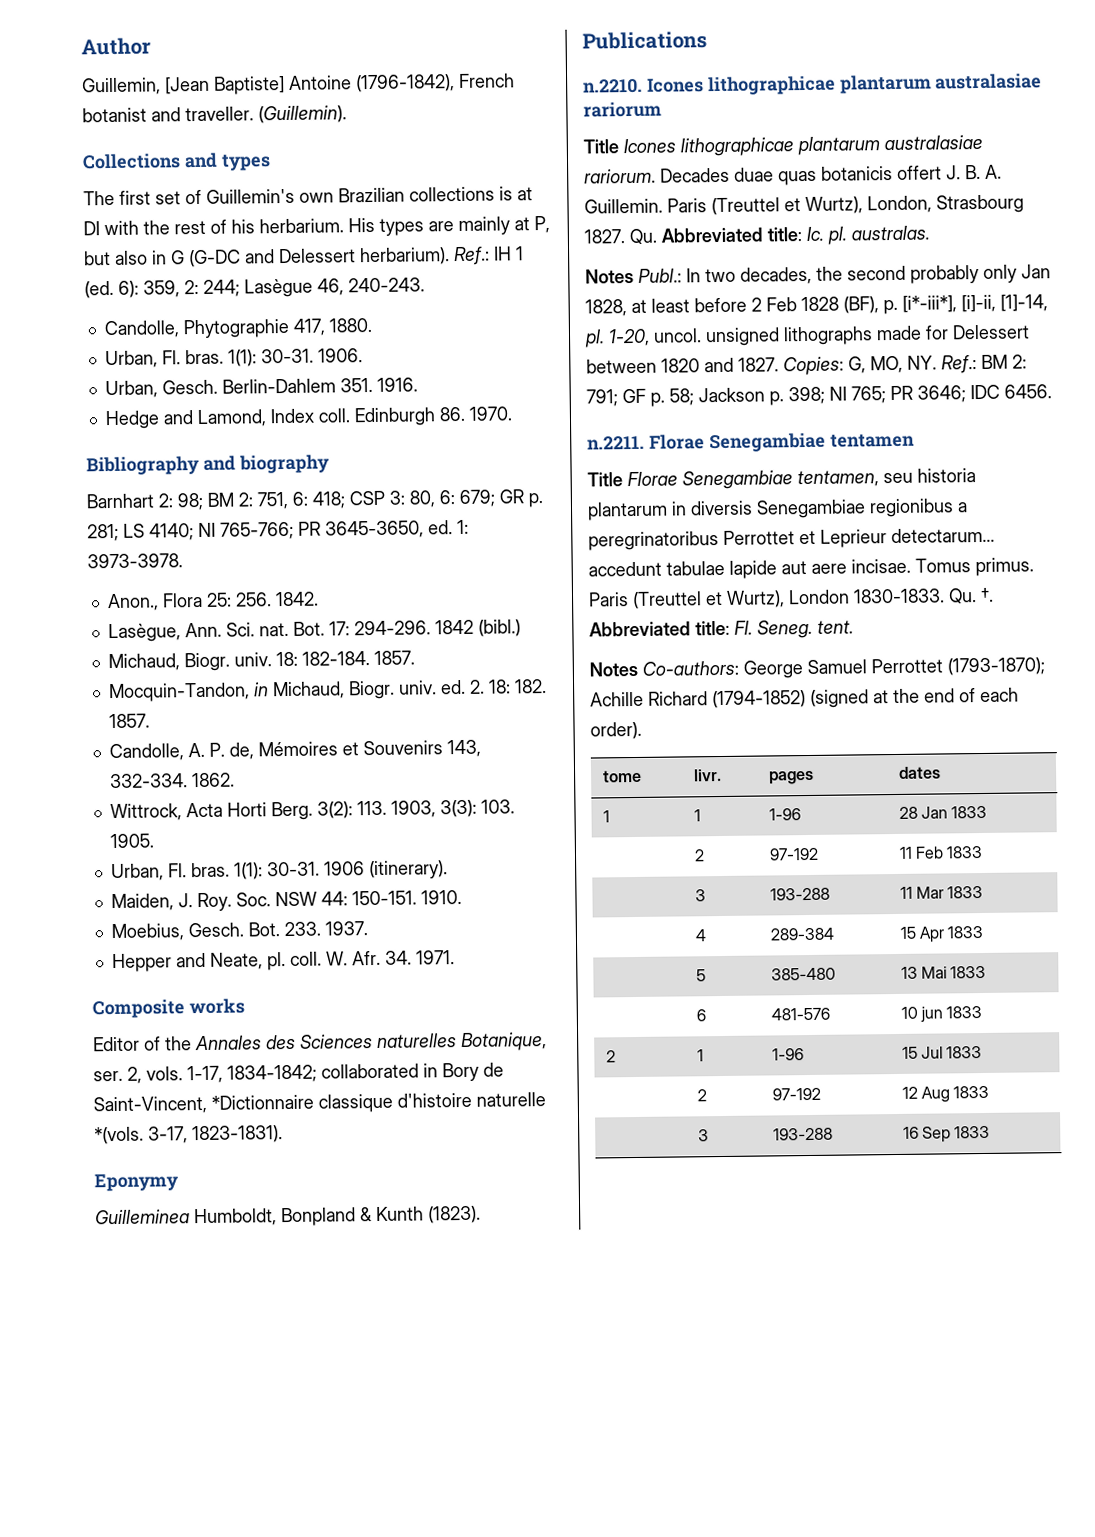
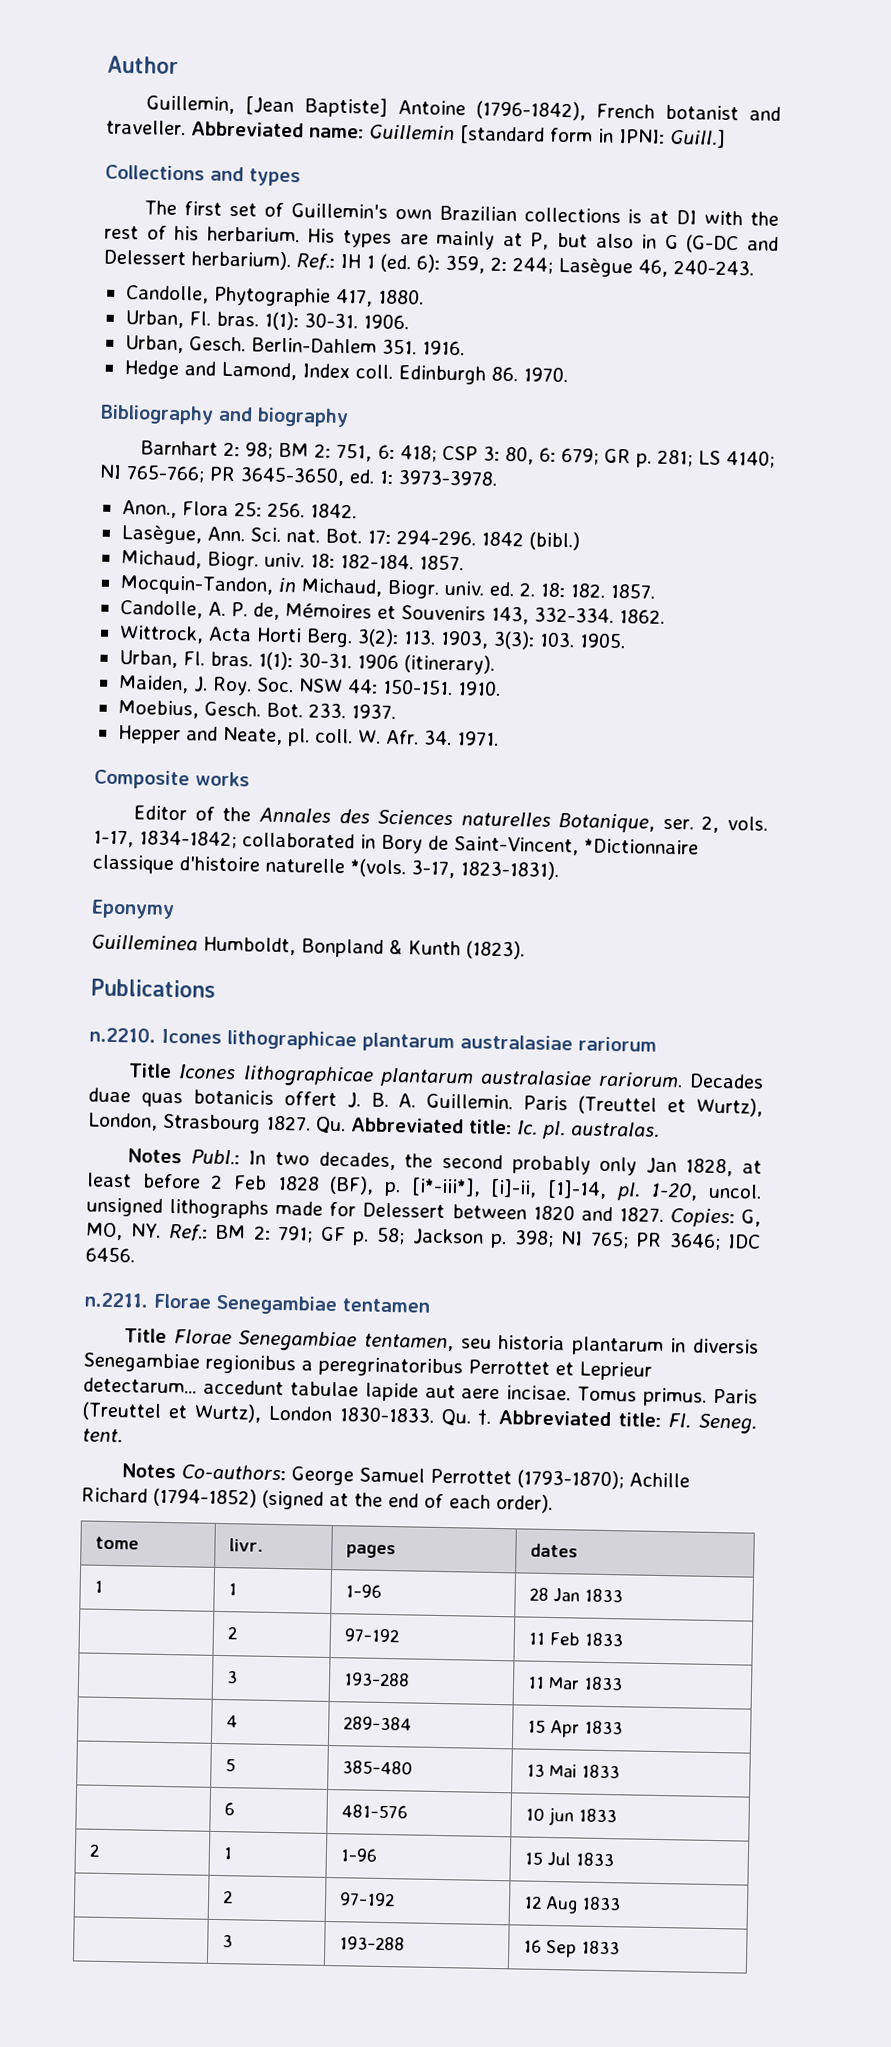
- (Guillemin).
+ Abbreviated name: Guillemin [standard form in IPNI: Guill.]

